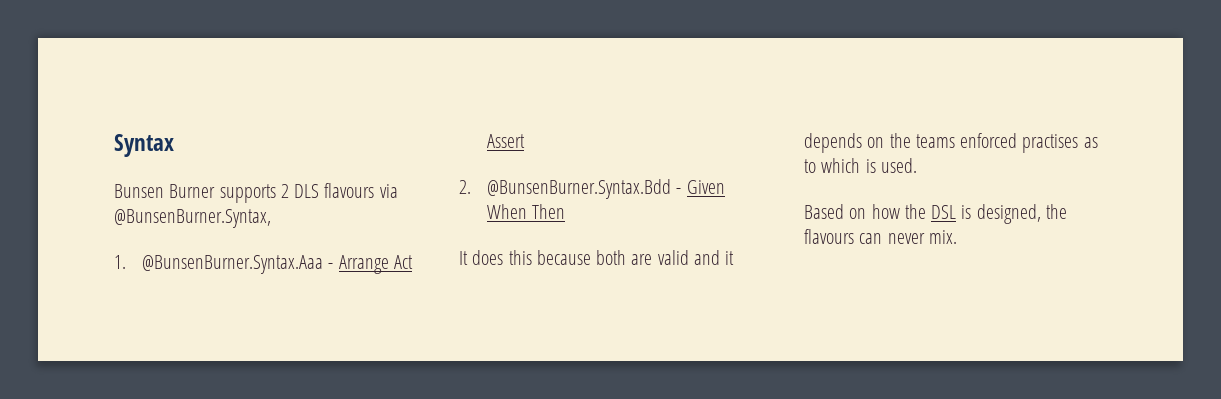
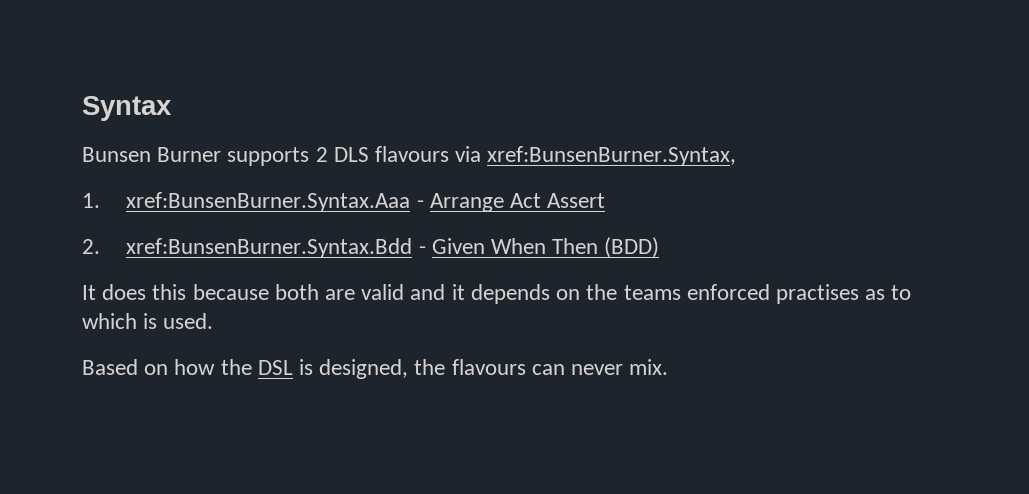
- Bunsen Burner supports 2 DLS flavours via @BunsenBurner.Syntax,
+ Bunsen Burner supports 2 DLS flavours via xref:BunsenBurner.Syntax,
- 1. @BunsenBurner.Syntax.Aaa - Arrange Act Assert
+ 1. xref:BunsenBurner.Syntax.Aaa - Arrange Act Assert
- 2. @BunsenBurner.Syntax.Bdd - Given When Then
+ 2. xref:BunsenBurner.Syntax.Bdd - Given When Then (BDD)

